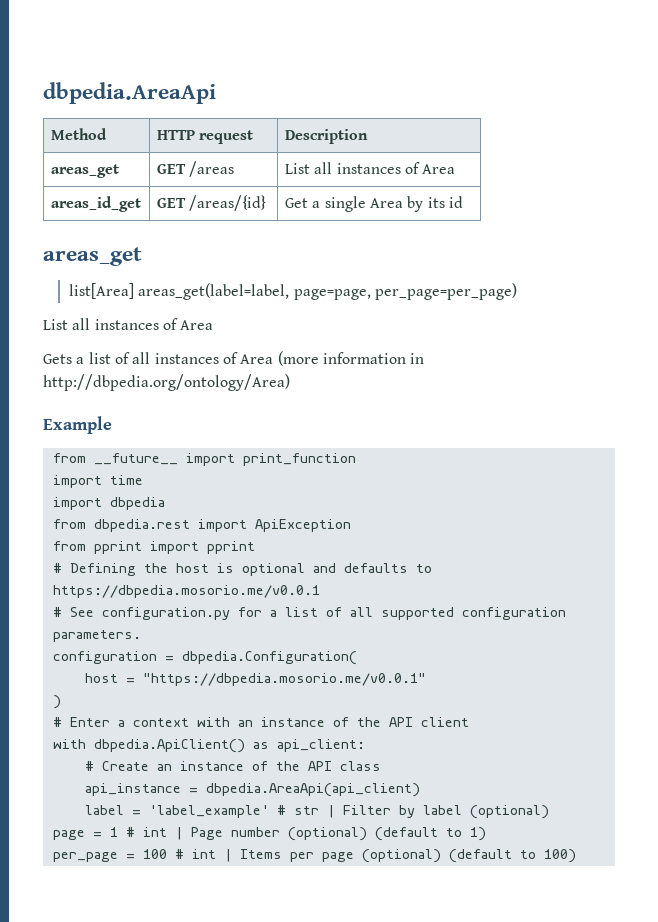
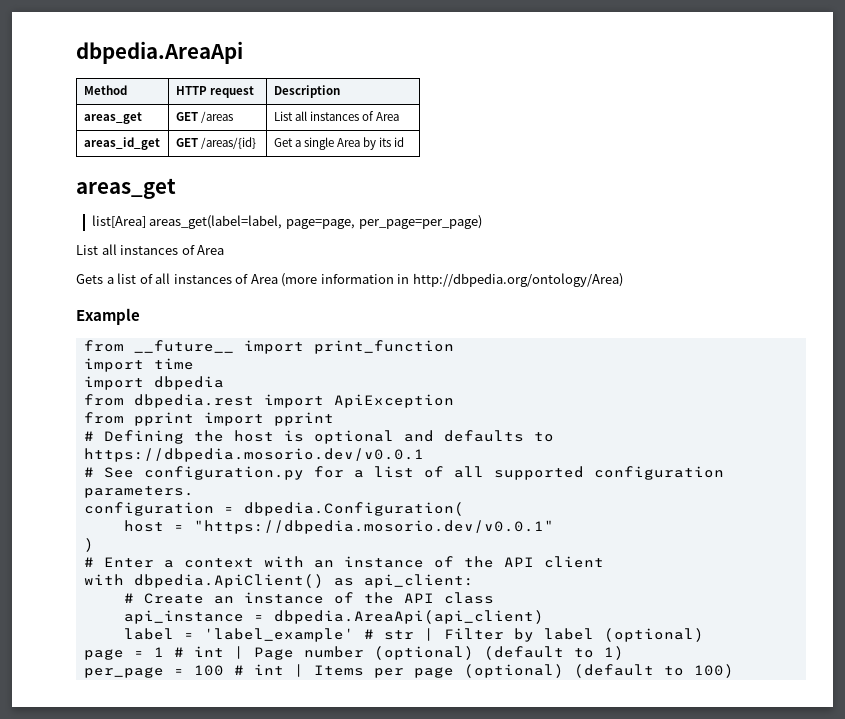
- # Defining the host is optional and defaults to https://dbpedia.mosorio.me/v0.0.1
+ # Defining the host is optional and defaults to https://dbpedia.mosorio.dev/v0.0.1
- host = "https://dbpedia.mosorio.me/v0.0.1"
+ host = "https://dbpedia.mosorio.dev/v0.0.1"

